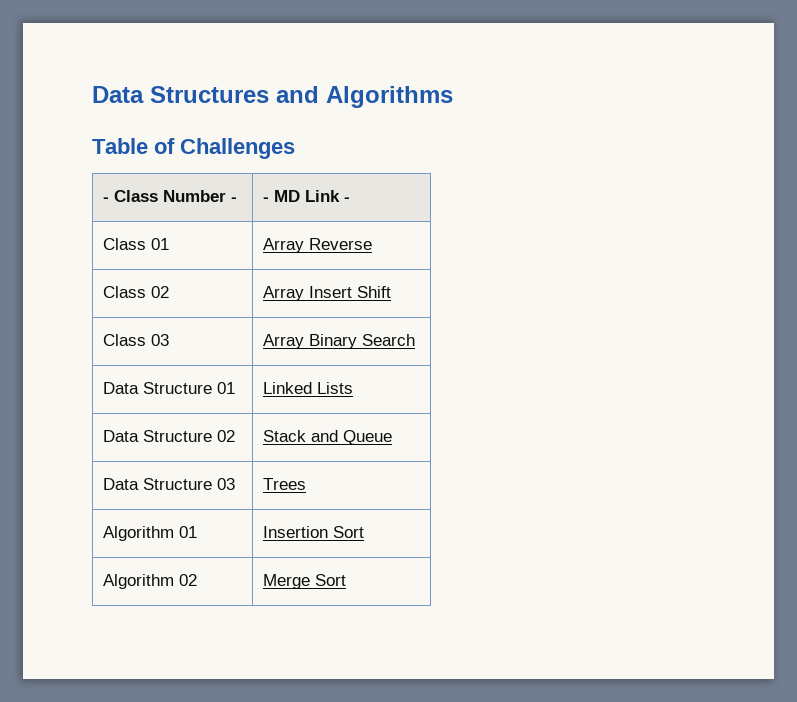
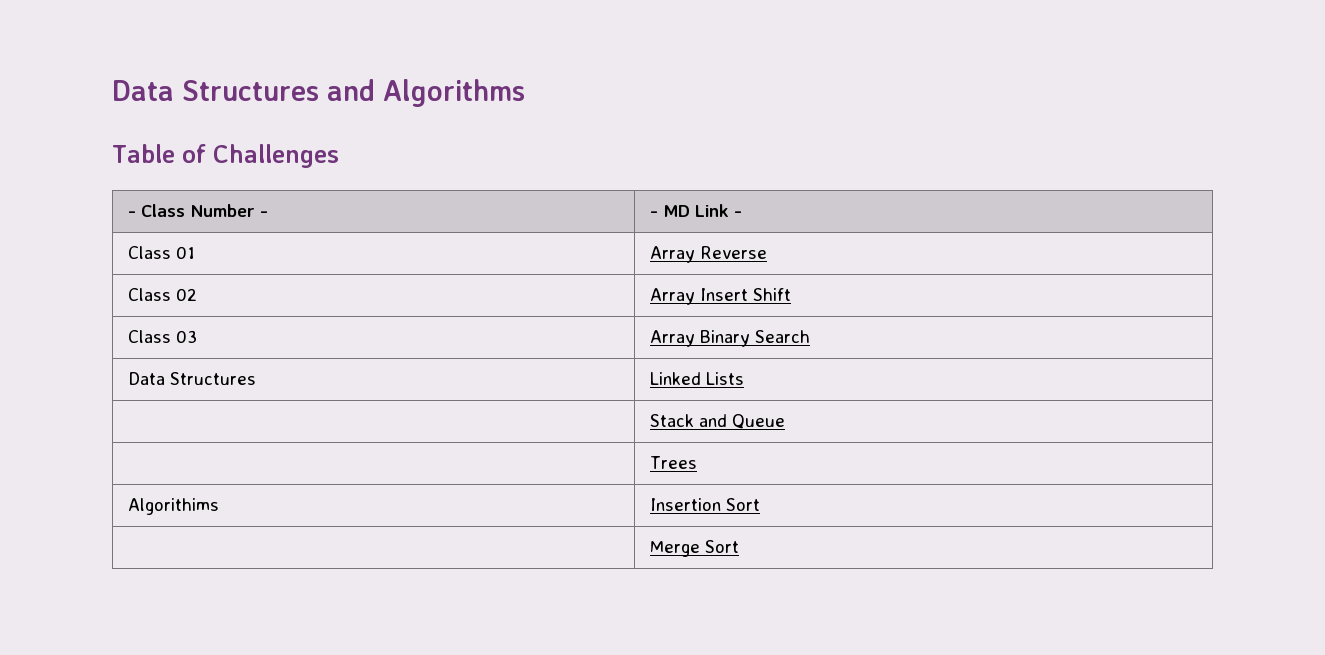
- Data Structure 01 | Linked Lists
+ Data Structures | Linked Lists
- Data Structure 02 | Stack and Queue
+ | Stack and Queue
- Data Structure 03 | Trees
+ | Trees
- Algorithm 01 | Insertion Sort
+ Algorithims | Insertion Sort
- Algorithm 02 | Merge Sort
+ | Merge Sort

